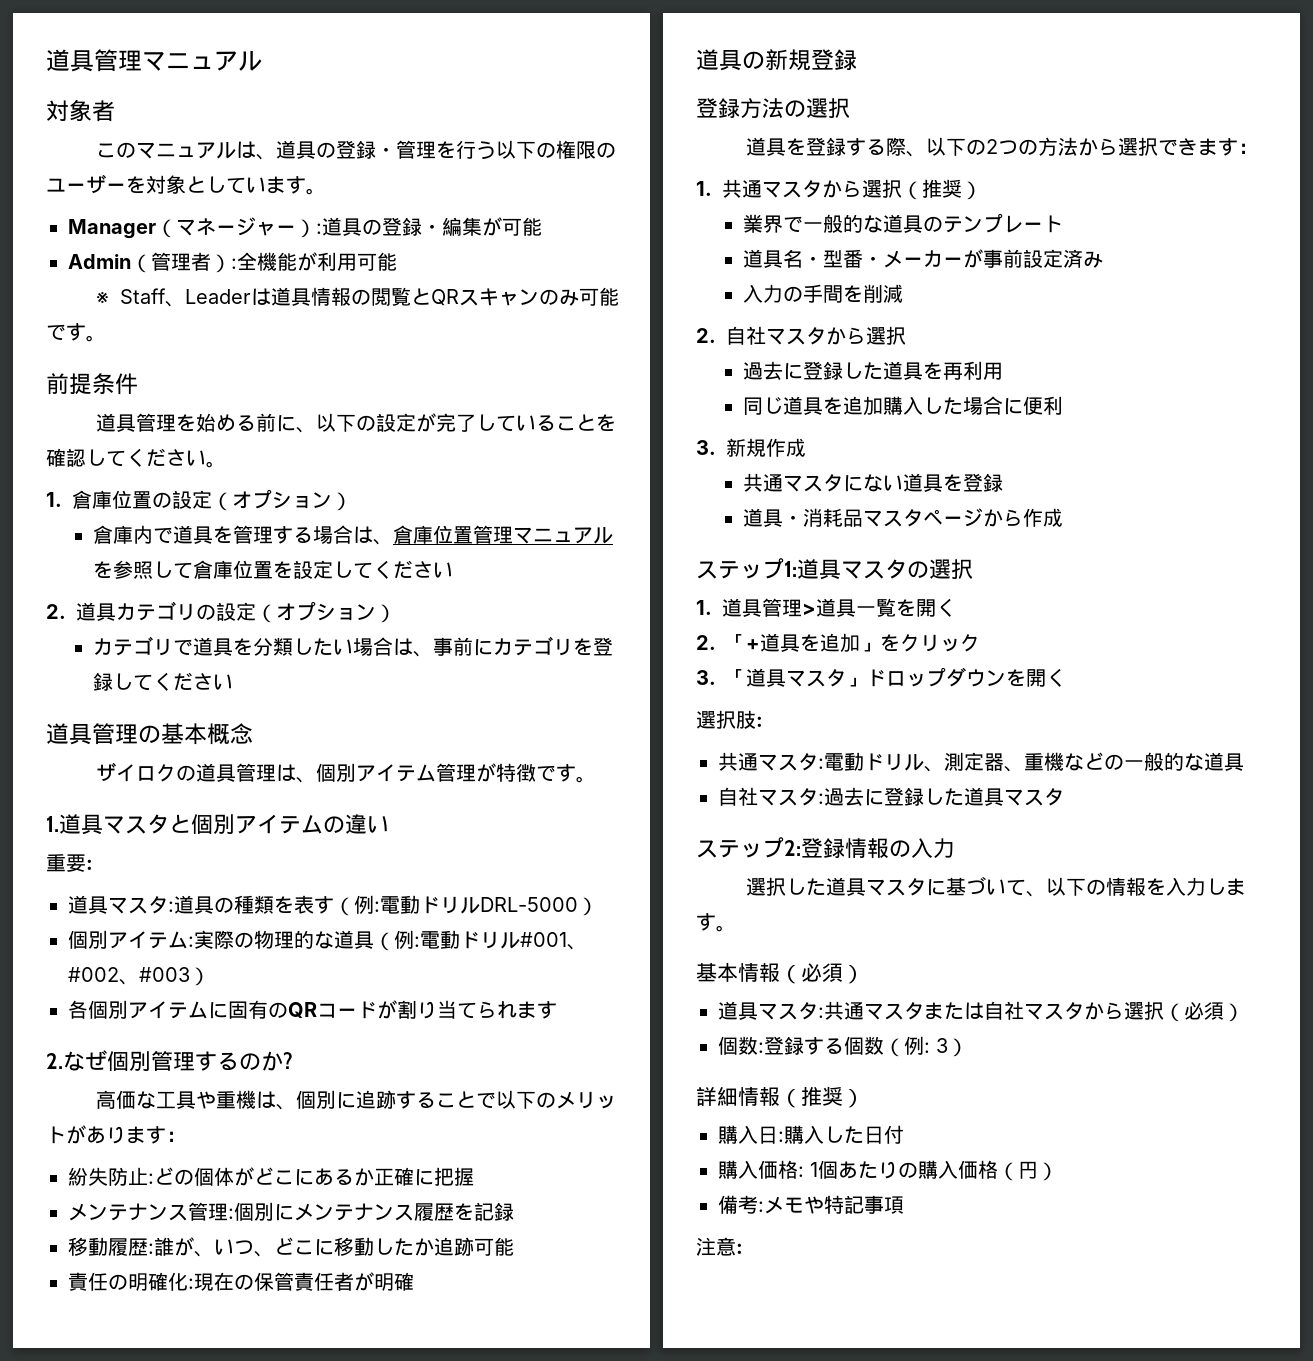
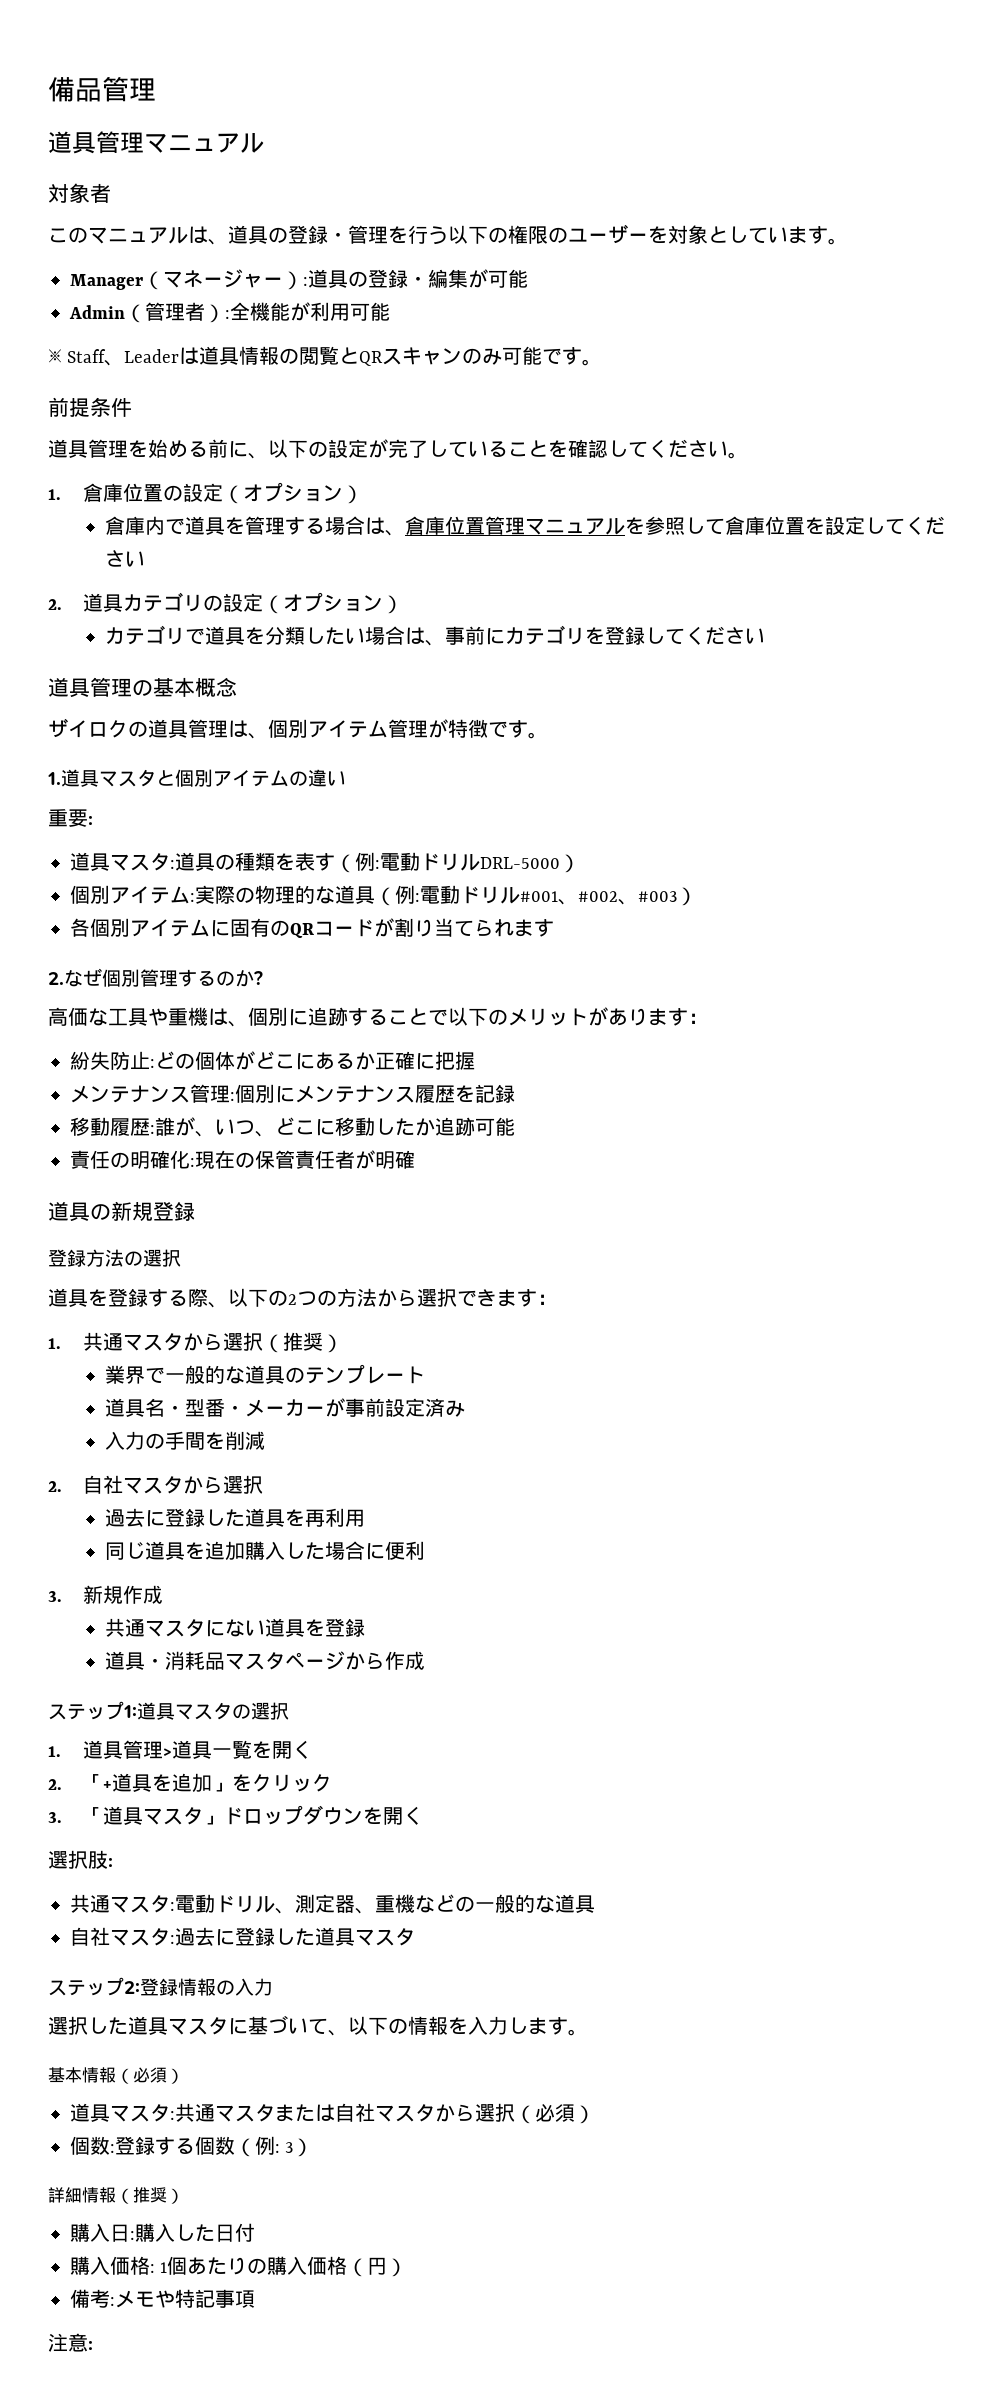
+ 備品管理

